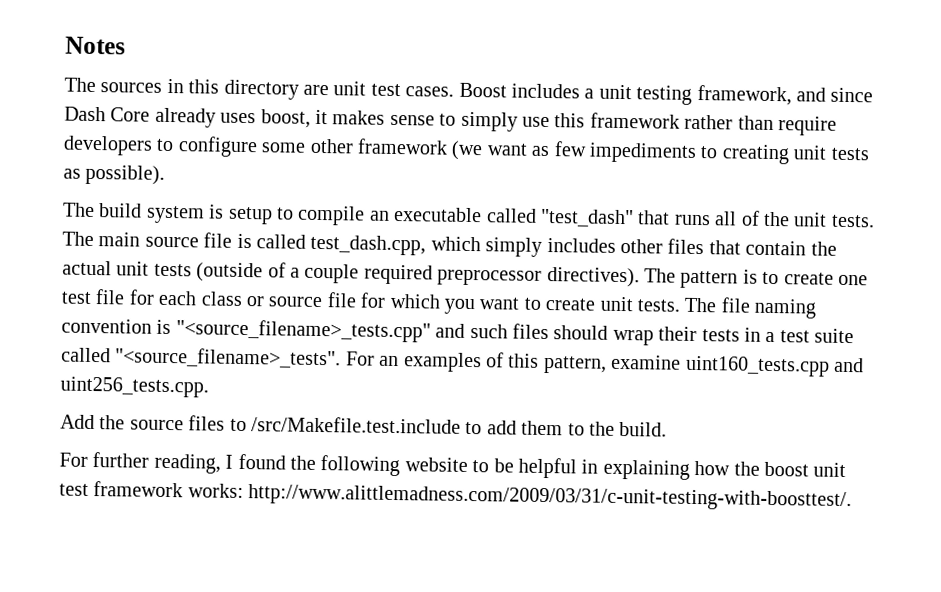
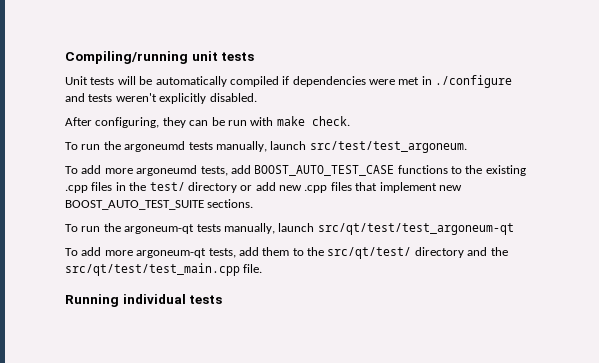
- Notes
- The sources in this directory are unit test cases. Boost includes a unit testing framework, and since Dash Core already uses boost, it makes sense to simply use this framework rather than require developers to configure some other framework (we want as few impediments to creating unit tests as possible).
- The build system is setup to compile an executable called "test_dash" that runs all of the unit tests. The main source file is called test_dash.cpp, which simply includes other files that contain the actual unit tests (outside of a couple required preprocessor directives). The pattern is to create one test file for each class or source file for which you want to create unit tests. The file naming convention is "<source_filename>_tests.cpp" and such files should wrap their tests in a test suite called "<source_filename>_tests". For an examples of this pattern, examine uint160_tests.cpp and uint256_tests.cpp.
- Add the source files to /src/Makefile.test.include to add them to the build.
- For further reading, I found the following website to be helpful in explaining how the boost unit test framework works: http://www.alittlemadness.com/2009/03/31/c-unit-testing-with-boosttest/.
+ Compiling/running unit tests
+ Unit tests will be automatically compiled if dependencies were met in ./configure and tests weren't explicitly disabled.
+ After configuring, they can be run with make check.
+ To run the argoneumd tests manually, launch src/test/test_argoneum.
+ To add more argoneumd tests, add BOOST_AUTO_TEST_CASE functions to the existing .cpp files in the test/ directory or add new .cpp files that implement new BOOST_AUTO_TEST_SUITE sections.
+ To run the argoneum-qt tests manually, launch src/qt/test/test_argoneum-qt
+ To add more argoneum-qt tests, add them to the src/qt/test/ directory and the src/qt/test/test_main.cpp file.
+ Running individual tests

